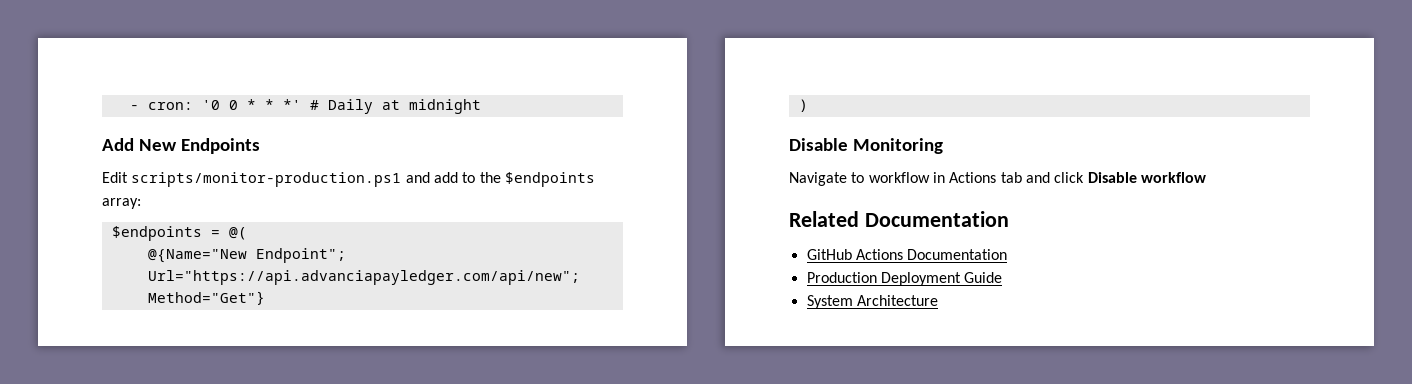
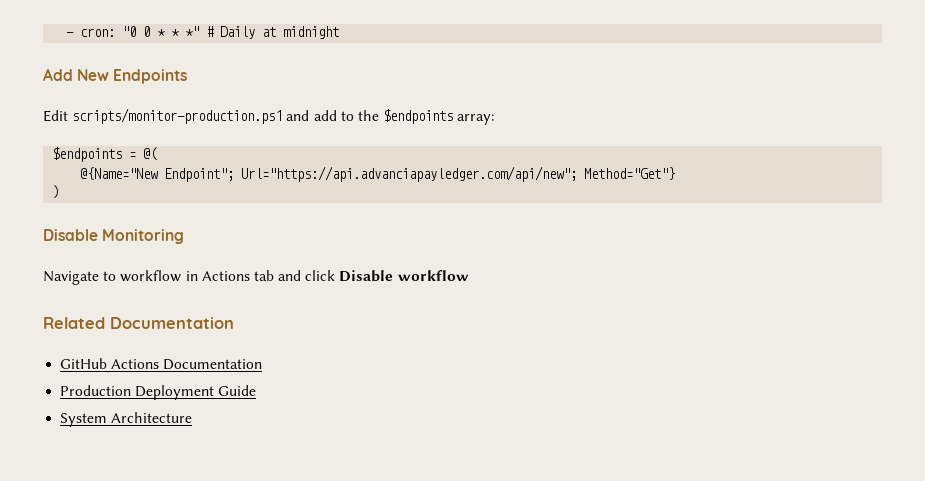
- - cron: '0 0 * * *' # Daily at midnight
+ - cron: "0 0 * * *" # Daily at midnight

